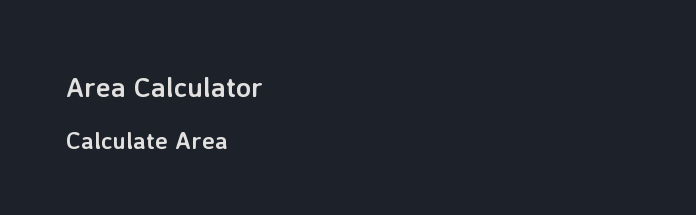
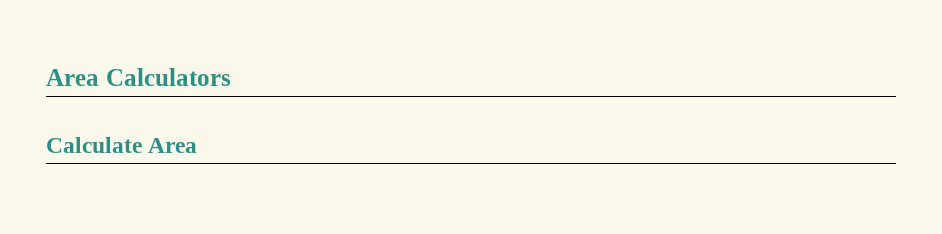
- Area Calculator
+ Area Calculators

